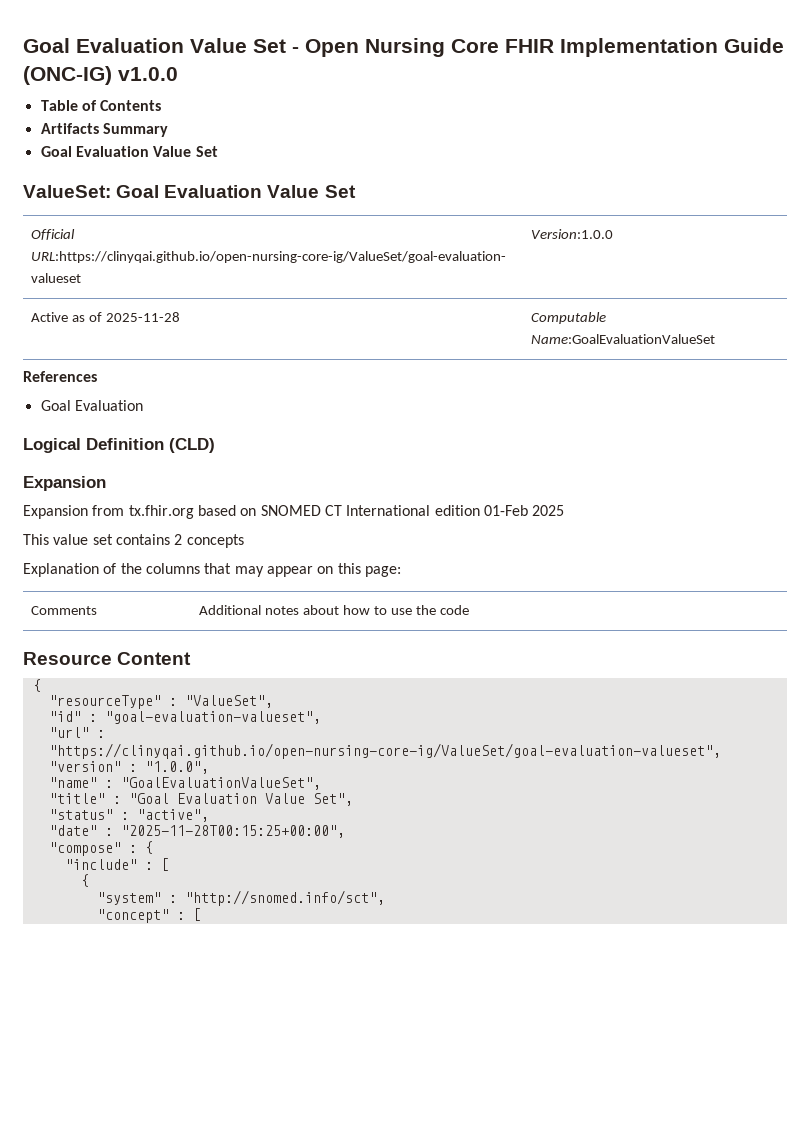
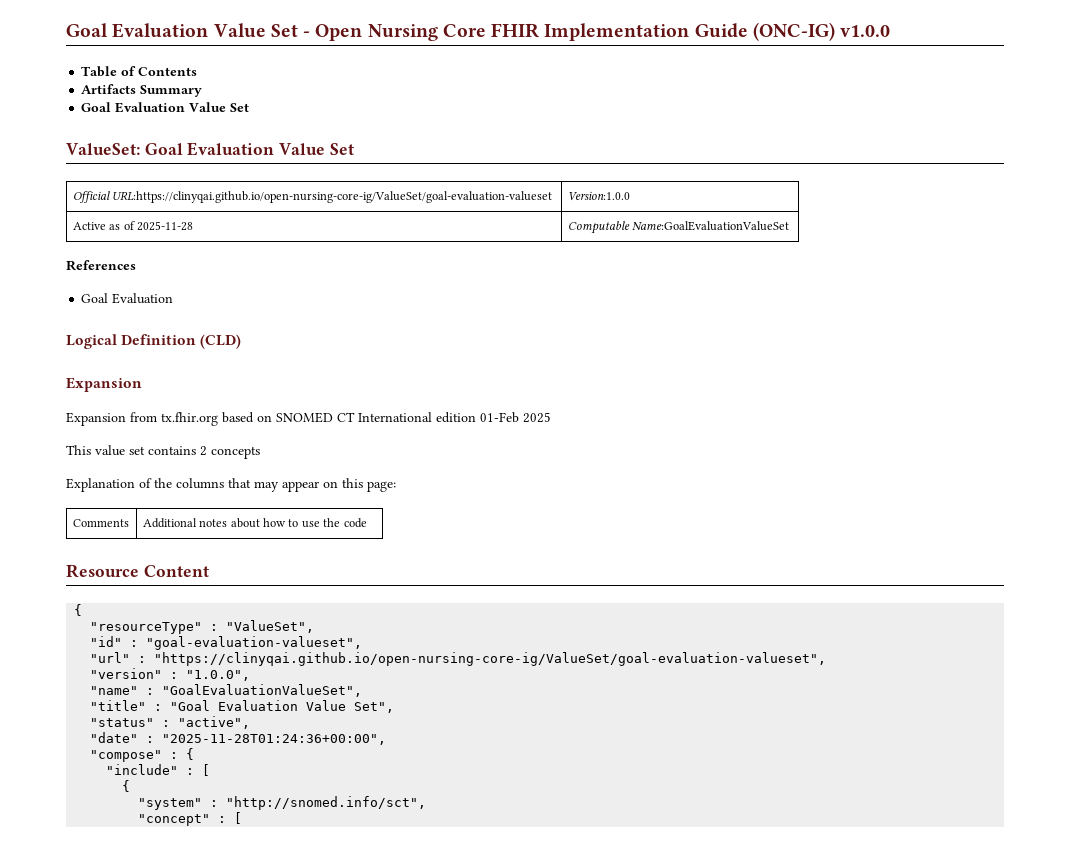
- "date" : "2025-11-28T00:15:25+00:00",
+ "date" : "2025-11-28T01:24:36+00:00",

